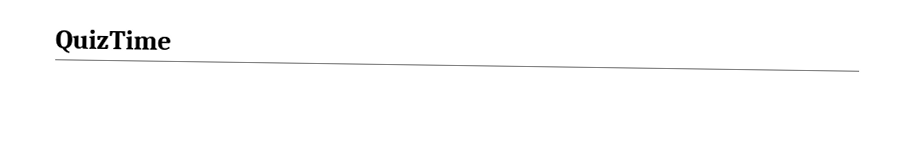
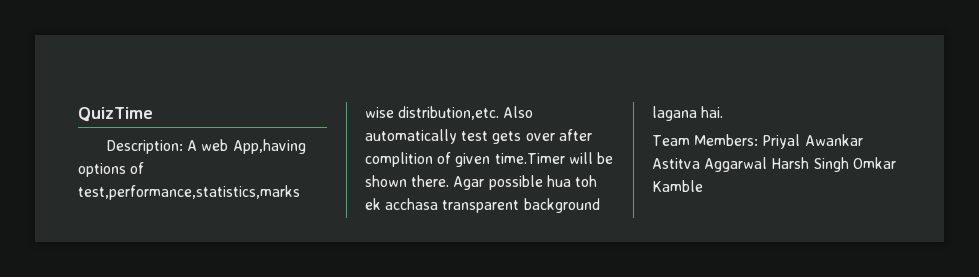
+ Description: A web App,having options of test,performance,statistics,marks wise distribution,etc. Also automatically test gets over after complition of given time.Timer will be shown there. Agar possible hua toh ek acchasa transparent background lagana hai.
+ Team Members: Priyal Awankar Astitva Aggarwal Harsh Singh Omkar Kamble

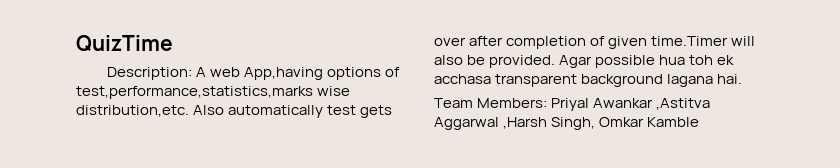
- Also automatically test gets over after complition of given time.Timer will be shown there.
+ Also automatically test gets over after completion of given time.Timer will also be provided.
- Team Members: Priyal Awankar Astitva Aggarwal Harsh Singh Omkar Kamble
+ Team Members: Priyal Awankar ,Astitva Aggarwal ,Harsh Singh, Omkar Kamble

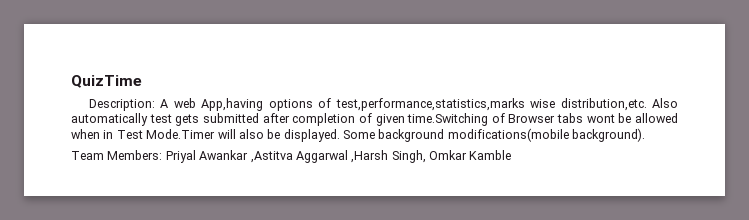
- Also automatically test gets over after completion of given time.Timer will also be provided. Agar possible hua toh ek acchasa transparent background lagana hai.
+ Also automatically test gets submitted after completion of given time.Switching of Browser tabs wont be allowed when in Test Mode.Timer will also be displayed. Some background modifications(mobile background).

